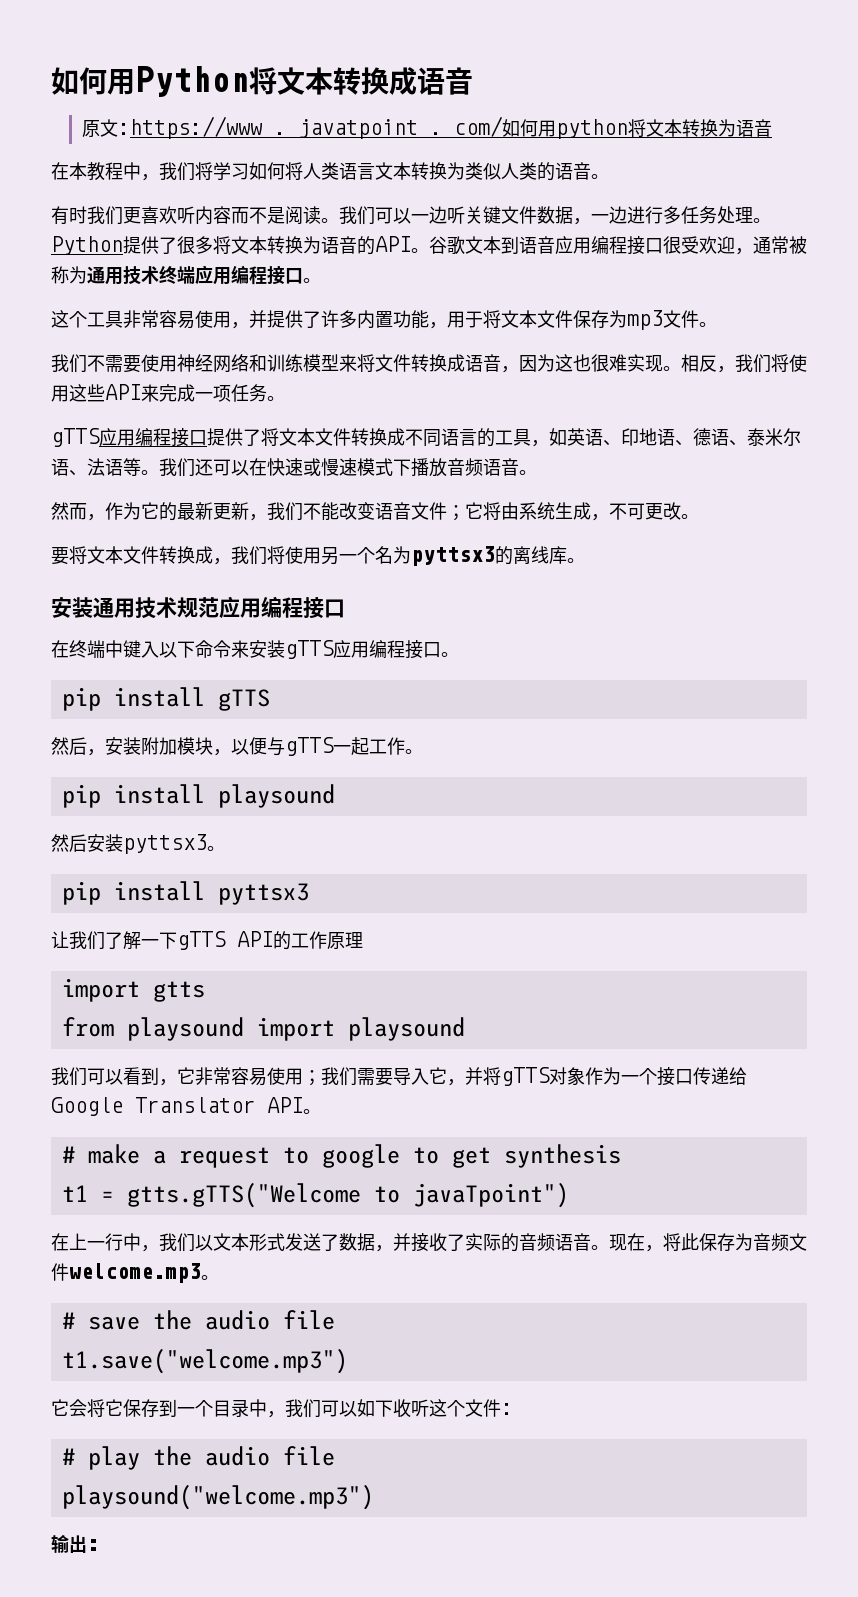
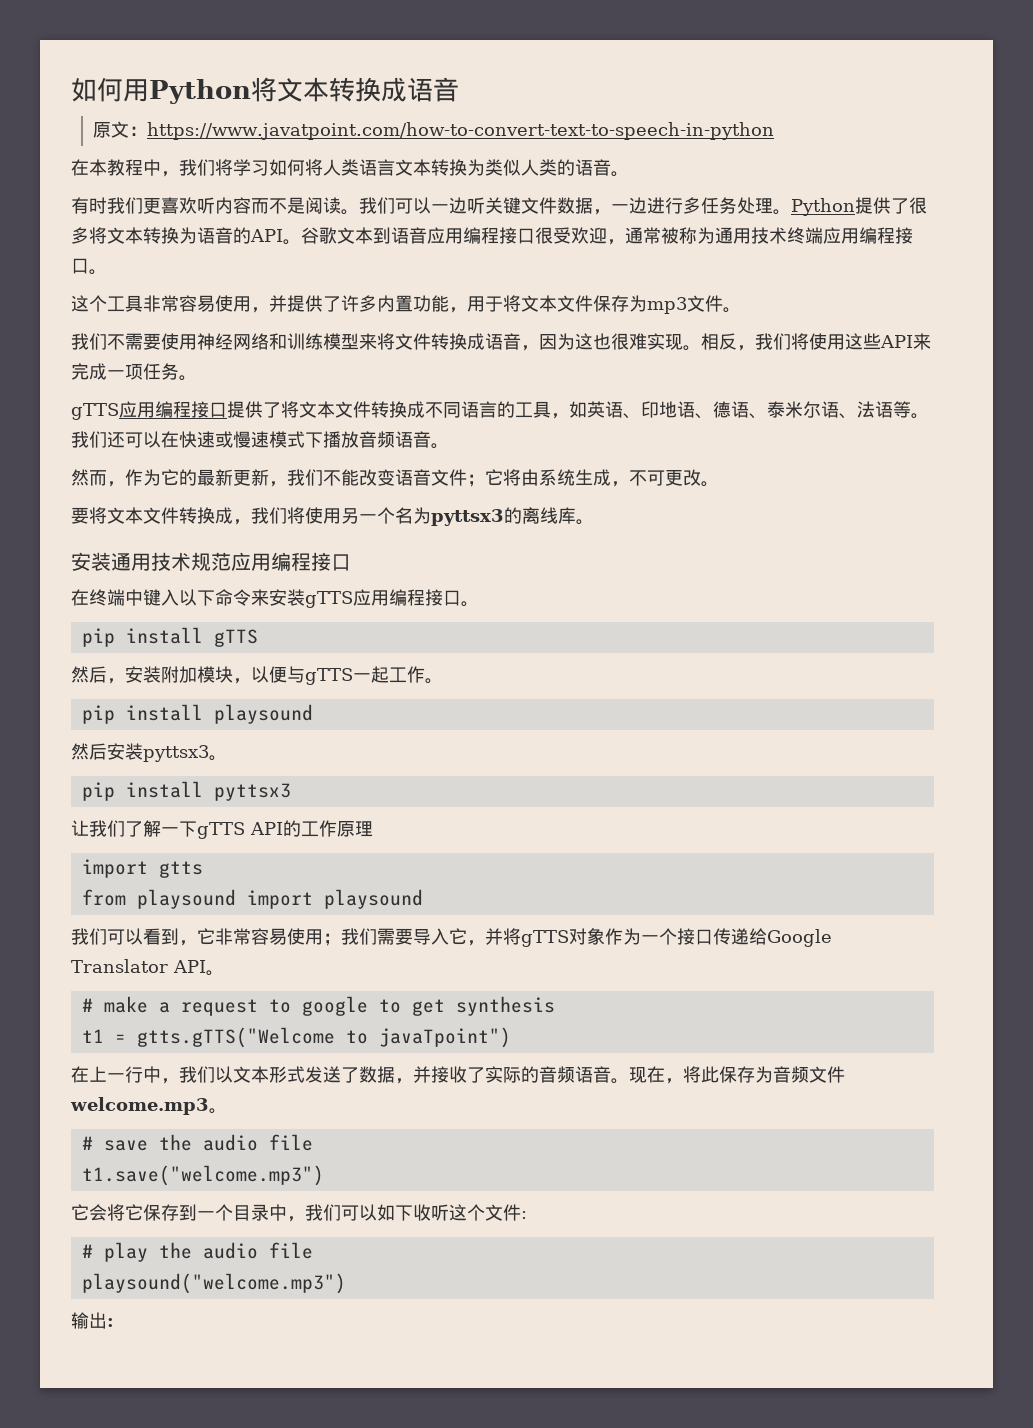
- 原文:https://www . javatpoint . com/如何用python将文本转换为语音
+ 原文：https://www.javatpoint.com/how-to-convert-text-to-speech-in-python

